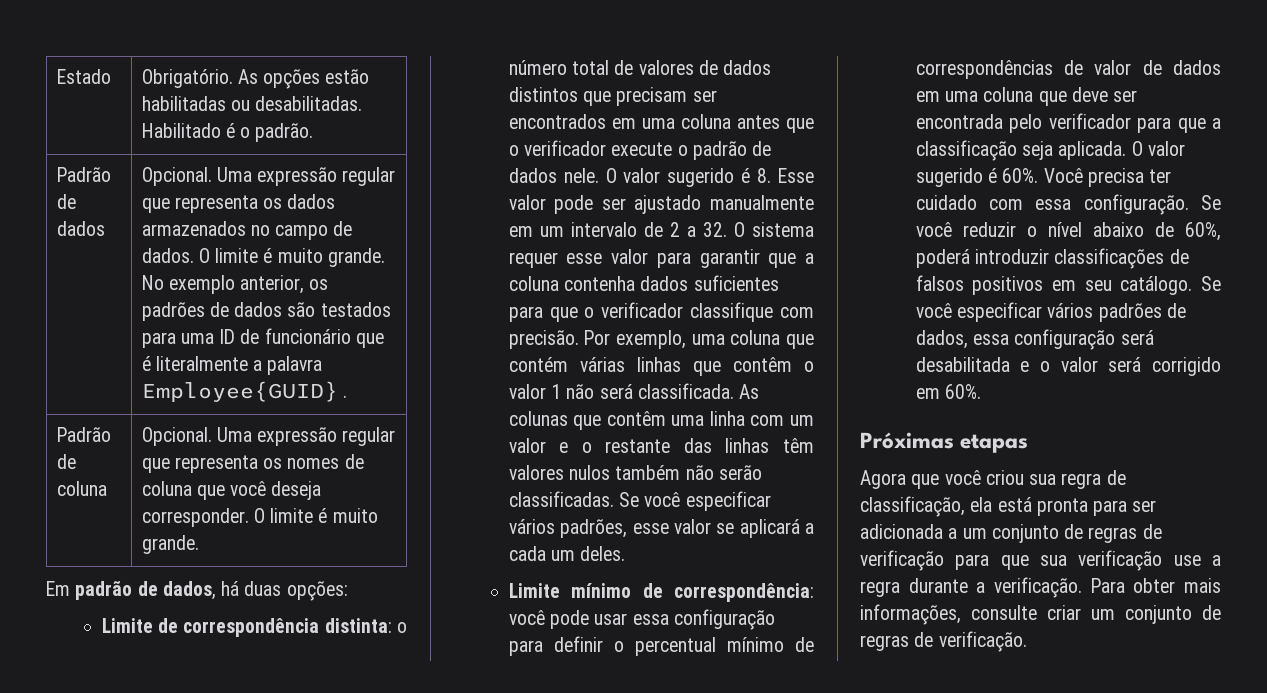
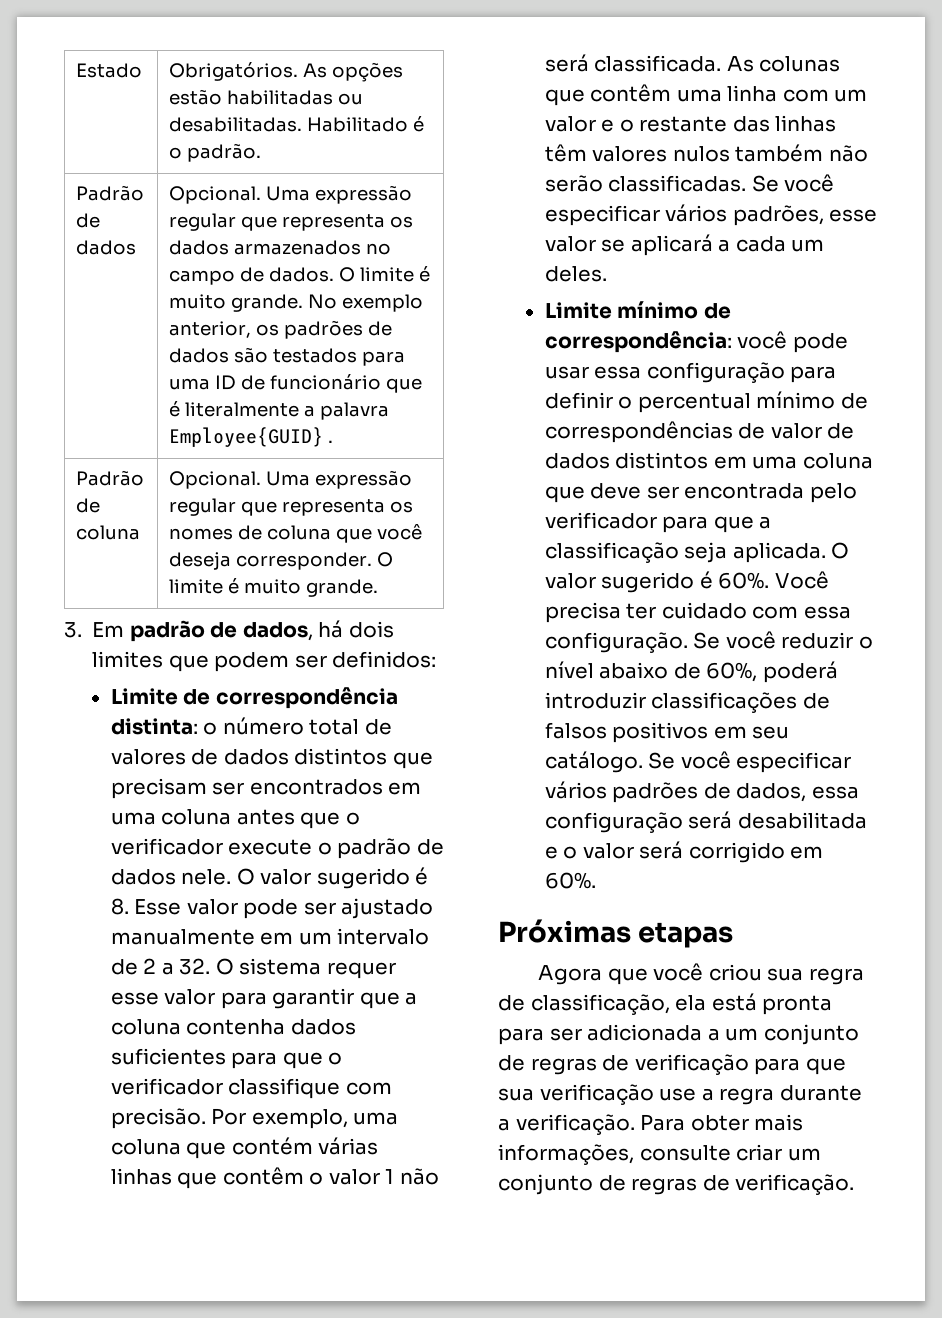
- Estado | Obrigatório. As opções estão habilitadas ou desabilitadas. Habilitado é o padrão.
+ Estado | Obrigatórios. As opções estão habilitadas ou desabilitadas. Habilitado é o padrão.
- Em padrão de dados, há duas opções:
+ 3. Em padrão de dados, há dois limites que podem ser definidos:
- Limite mínimo de correspondência: você pode usar essa configuração para definir o percentual mínimo de correspondências de valor de dados em uma coluna que deve ser encontrada pelo verificador para que a classificação seja aplicada.
+ Limite mínimo de correspondência: você pode usar essa configuração para definir o percentual mínimo de correspondências de valor de dados distintos em uma coluna que deve ser encontrada pelo verificador para que a classificação seja aplicada.

